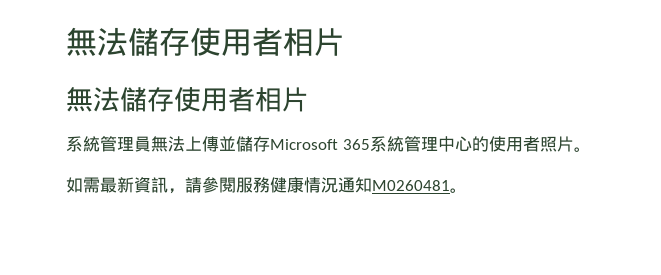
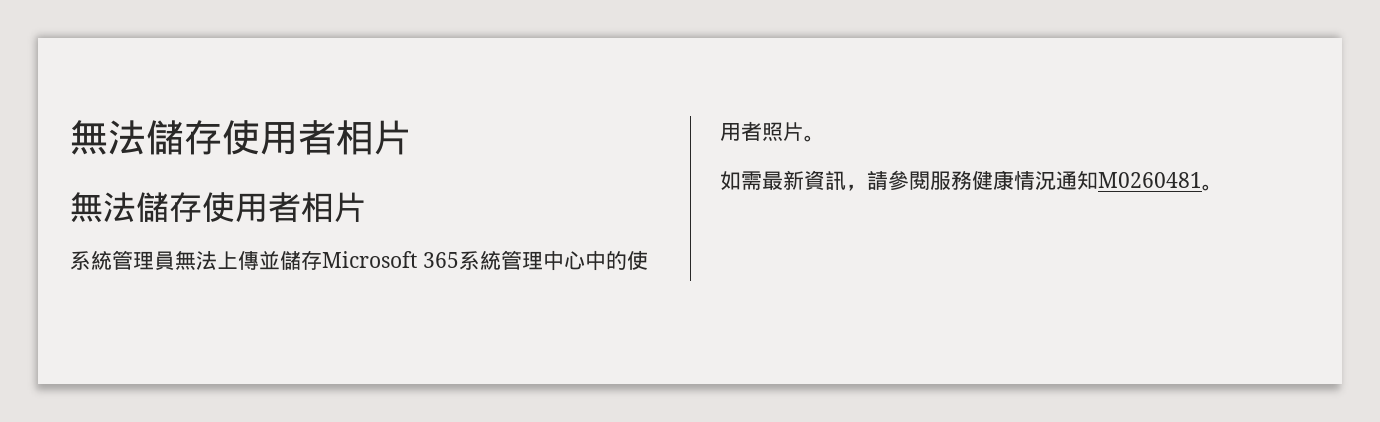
- 系統管理員無法上傳並儲存Microsoft 365系統管理中心的使用者照片。
+ 系統管理員無法上傳並儲存Microsoft 365系統管理中心中的使用者照片。

